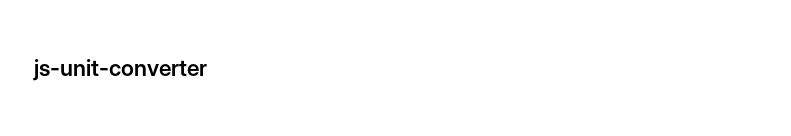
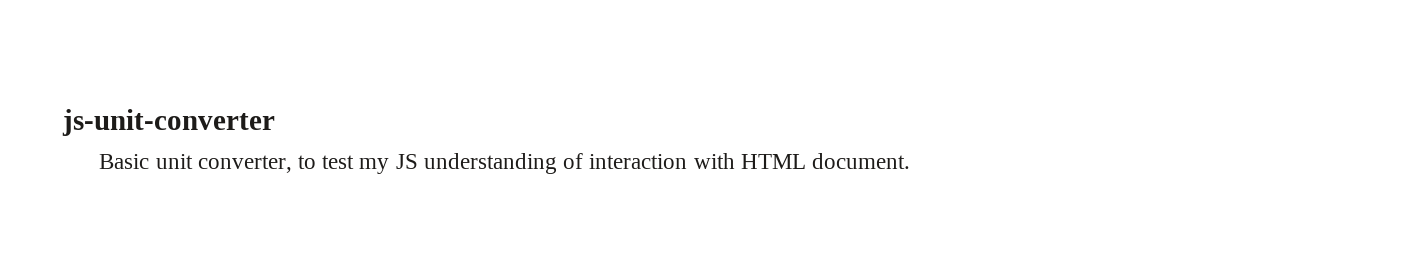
+ Basic unit converter, to test my JS understanding of interaction with HTML document.

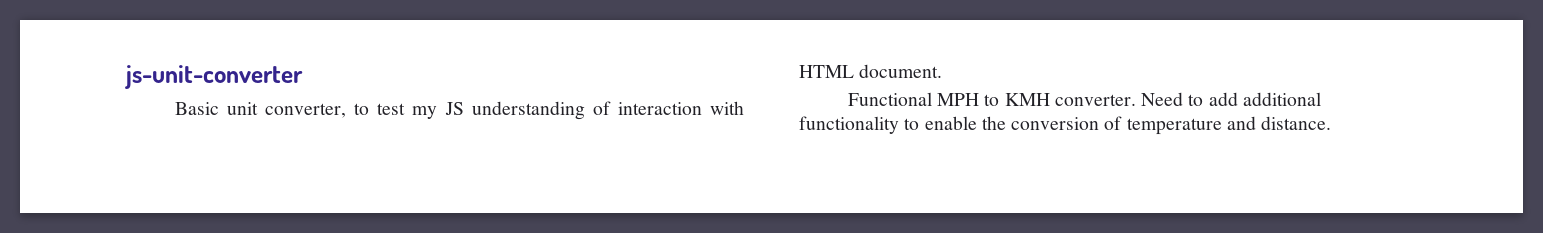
+ Functional MPH to KMH converter. Need to add additional functionality to enable the conversion of temperature and distance.

